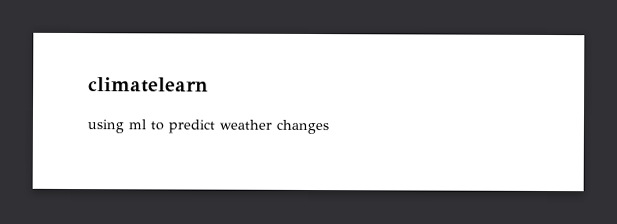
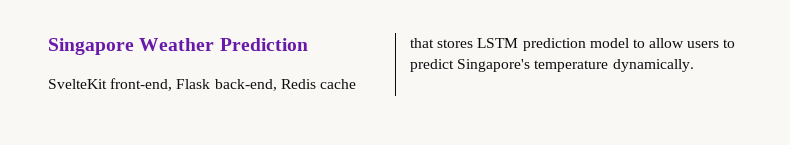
- climatelearn
- using ml to predict weather changes
+ Singapore Weather Prediction
+ SvelteKit front-end, Flask back-end, Redis cache that stores LSTM prediction model to allow users to predict Singapore's temperature dynamically.

